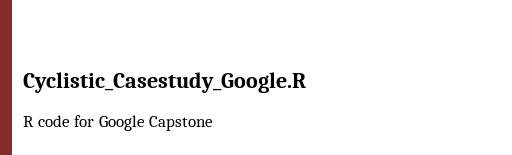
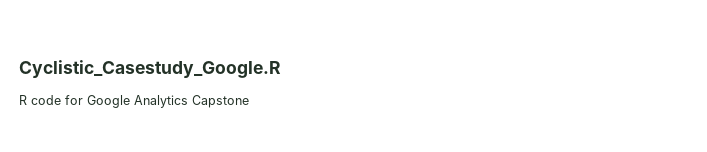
- R code for Google Capstone
+ R code for Google Analytics Capstone

